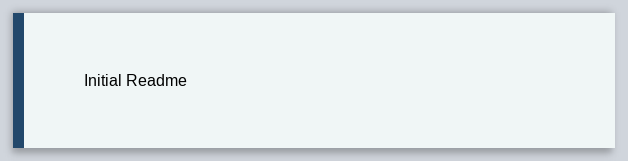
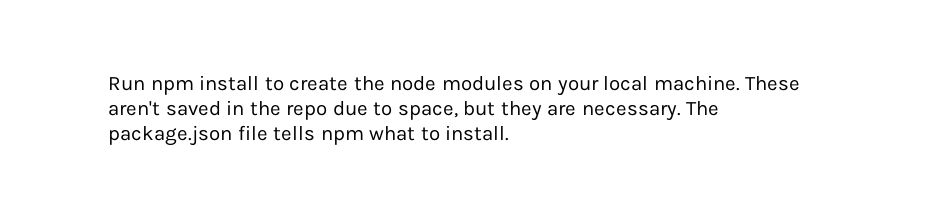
- Initial Readme
+ Run npm install to create the node modules on your local machine. These aren't saved in the repo due to space, but they are necessary. The package.json file tells npm what to install.

